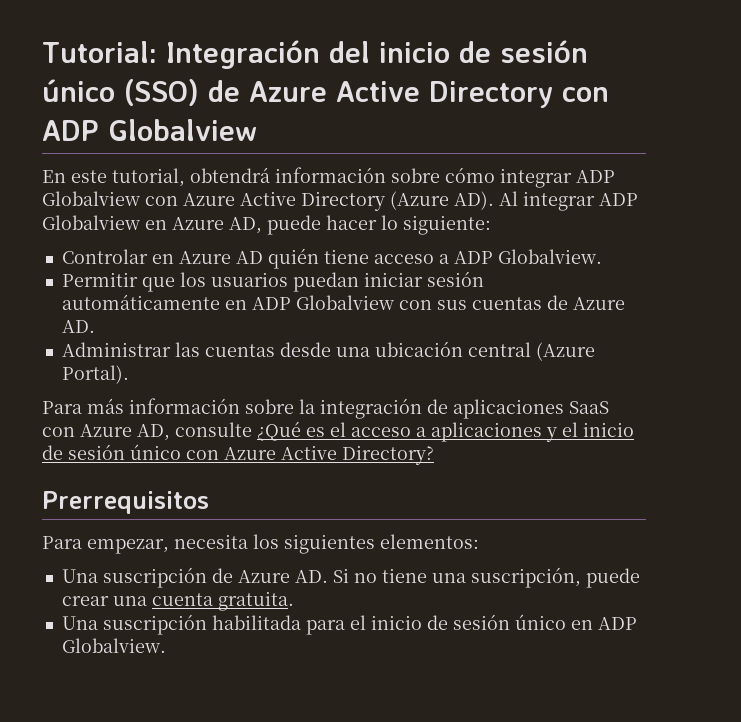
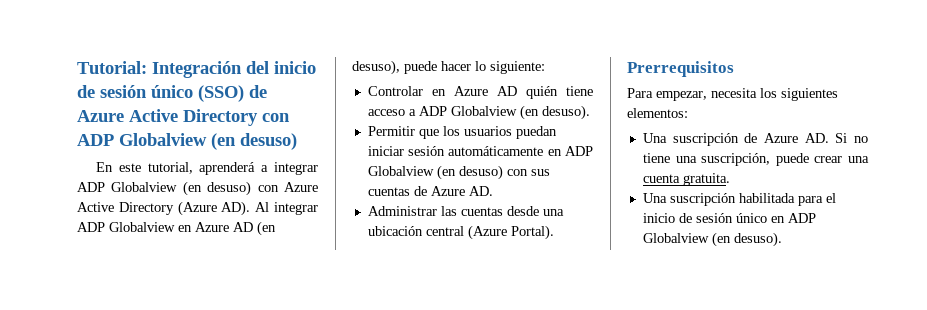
- Tutorial: Integración del inicio de sesión único (SSO) de Azure Active Directory con ADP Globalview
+ Tutorial: Integración del inicio de sesión único (SSO) de Azure Active Directory con ADP Globalview (en desuso)
- En este tutorial, obtendrá información sobre cómo integrar ADP Globalview con Azure Active Directory (Azure AD). Al integrar ADP Globalview en Azure AD, puede hacer lo siguiente:
+ En este tutorial, aprenderá a integrar ADP Globalview (en desuso) con Azure Active Directory (Azure AD). Al integrar ADP Globalview en Azure AD (en desuso), puede hacer lo siguiente:
- Controlar en Azure AD quién tiene acceso a ADP Globalview.
+ Controlar en Azure AD quién tiene acceso a ADP Globalview (en desuso).
- Permitir que los usuarios puedan iniciar sesión automáticamente en ADP Globalview con sus cuentas de Azure AD.
+ Permitir que los usuarios puedan iniciar sesión automáticamente en ADP Globalview (en desuso) con sus cuentas de Azure AD.
- Para más información sobre la integración de aplicaciones SaaS con Azure AD, consulte ¿Qué es el acceso a aplicaciones y el inicio de sesión único con Azure Active Directory?
- Una suscripción habilitada para el inicio de sesión único en ADP Globalview.
+ Una suscripción habilitada para el inicio de sesión único en ADP Globalview (en desuso).

